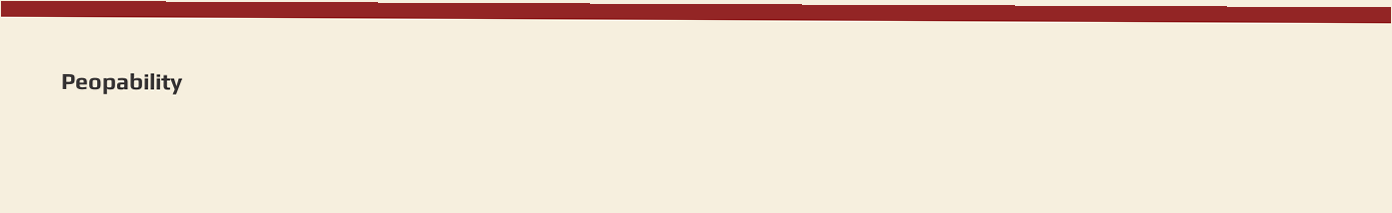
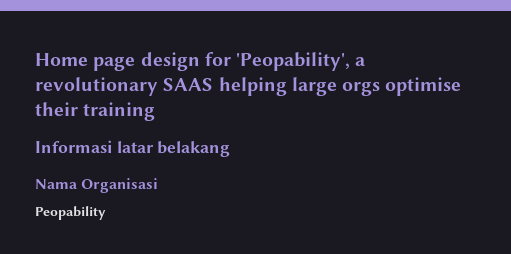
+ Home page design for 'Peopability', a revolutionary SAAS helping large orgs optimise their training
+ Informasi latar belakang
+ Nama Organisasi

